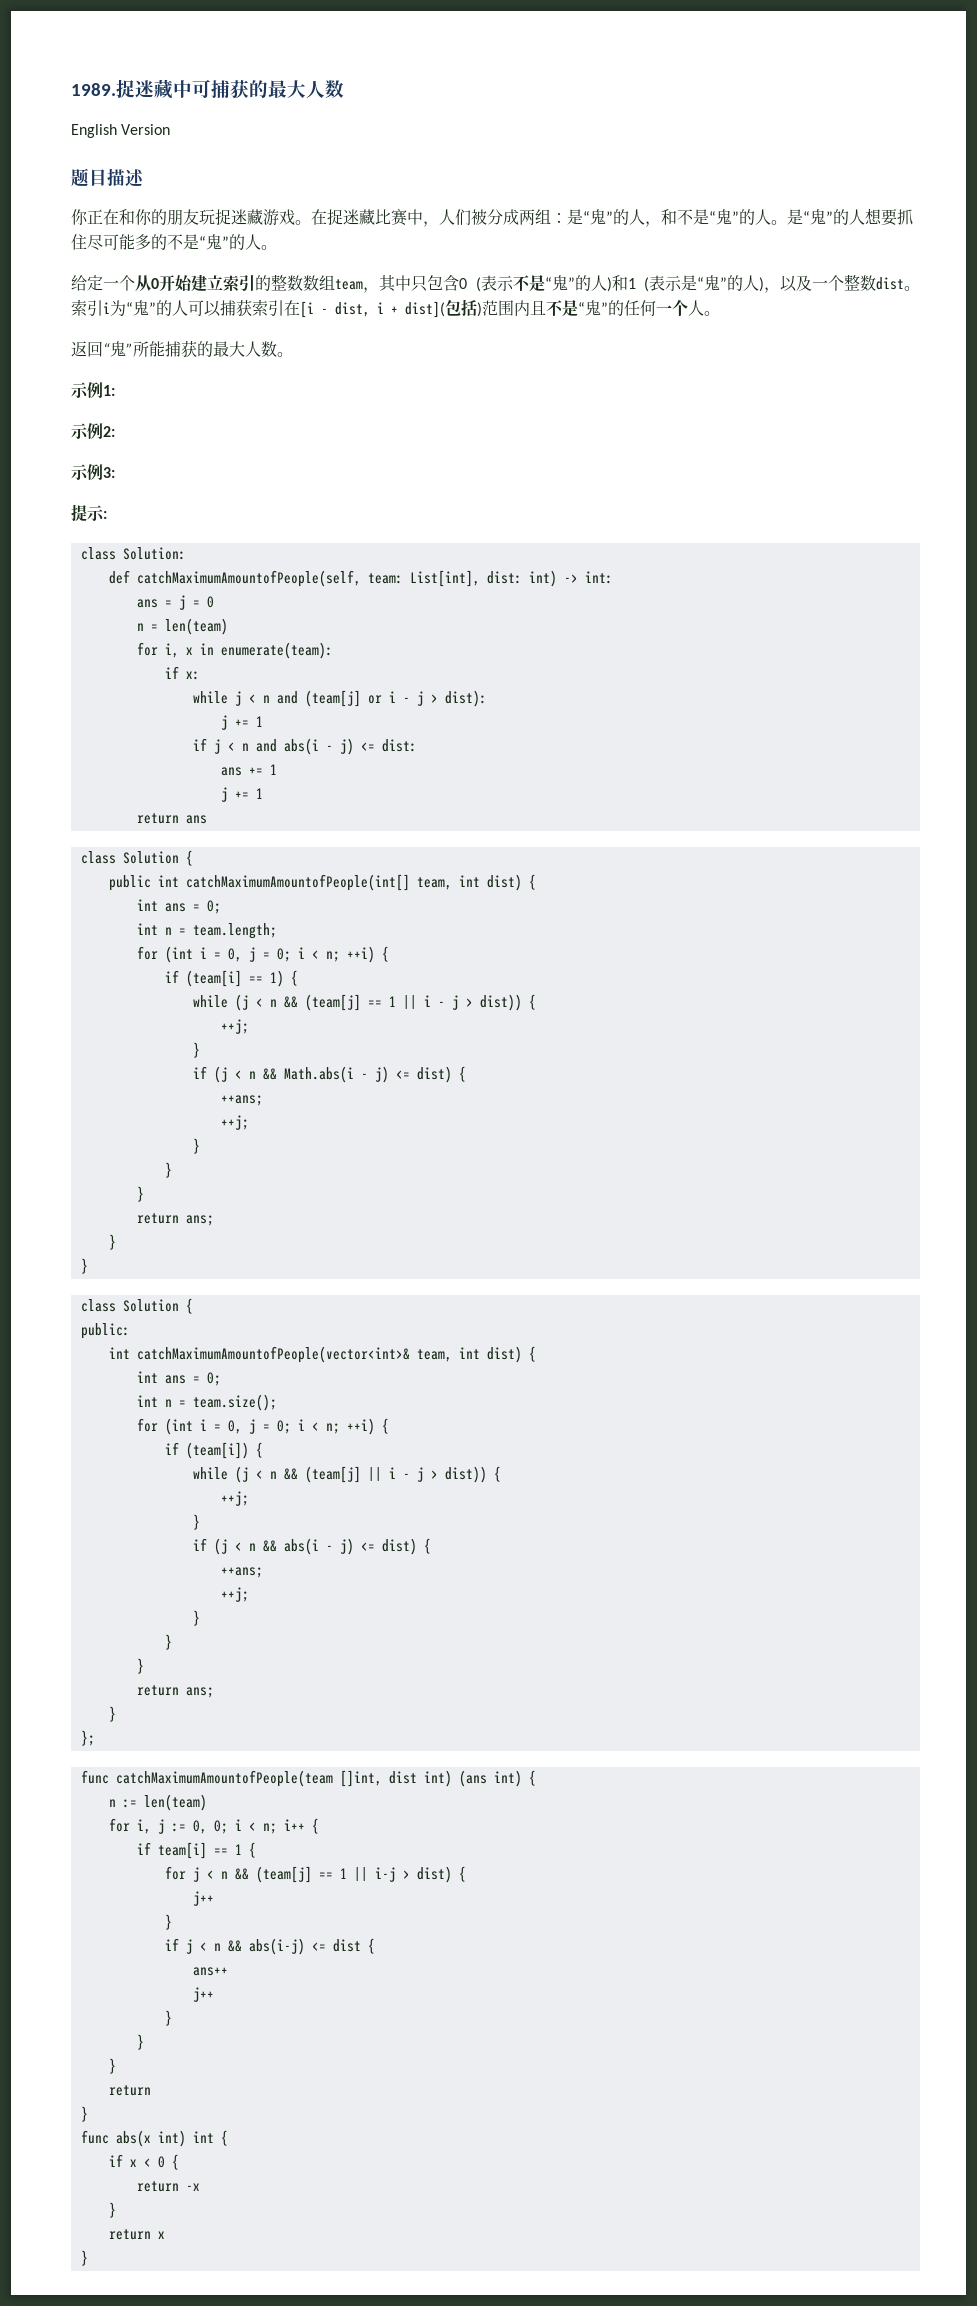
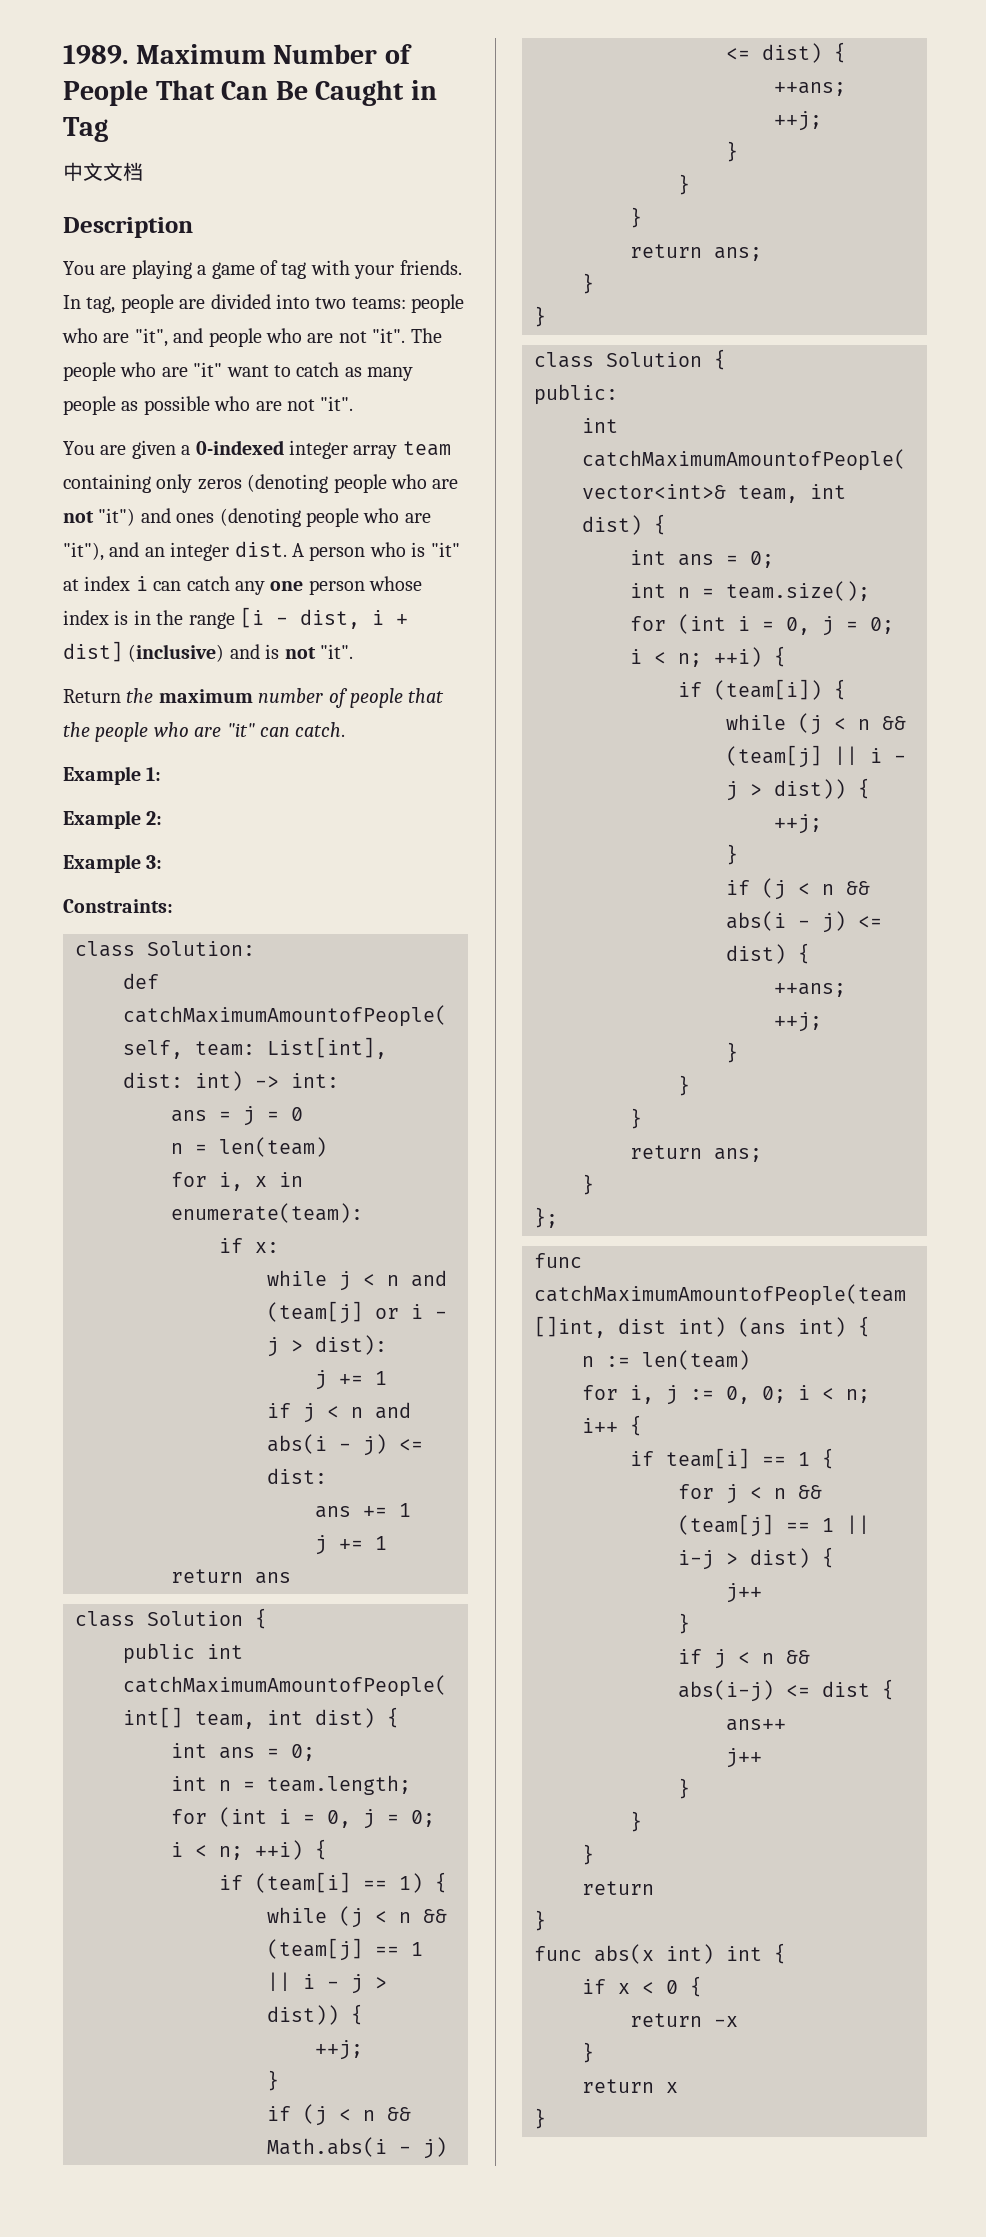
- 捉迷藏中可捕获的最大人数
- English Version
- 题目描述
- 你正在和你的朋友玩捉迷藏游戏。在捉迷藏比赛中，人们被分成两组：是“鬼”的人，和不是“鬼”的人。是“鬼”的人想要抓住尽可能多的不是“鬼”的人。
- 给定一个从0开始建立索引的整数数组team，其中只包含0 (表示不是“鬼”的人)和1 (表示是“鬼”的人)，以及一个整数dist。索引i为“鬼”的人可以捕获索引在[i - dist, i + dist](包括)范围内且不是“鬼”的任何一个人。
- 返回“鬼”所能捕获的最大人数。
- 示例1:
+ Maximum Number of People That Can Be Caught in Tag
+ 中文文档
+ Description
+ You are playing a game of tag with your friends. In tag, people are divided into two teams: people who are "it", and people who are not "it". The people who are "it" want to catch as many people as possible who are not "it".
+ You are given a 0-indexed integer array team containing only zeros (denoting people who are not "it") and ones (denoting people who are "it"), and an integer dist. A person who is "it" at index i can catch any one person whose index is in the range [i - dist, i + dist] (inclusive) and is not "it".
+ Return the maximum number of people that the people who are "it" can catch.
+ Example 1:
- 示例2:
+ Example 2:
- 示例3:
+ Example 3:
- 提示:
+ Constraints:

